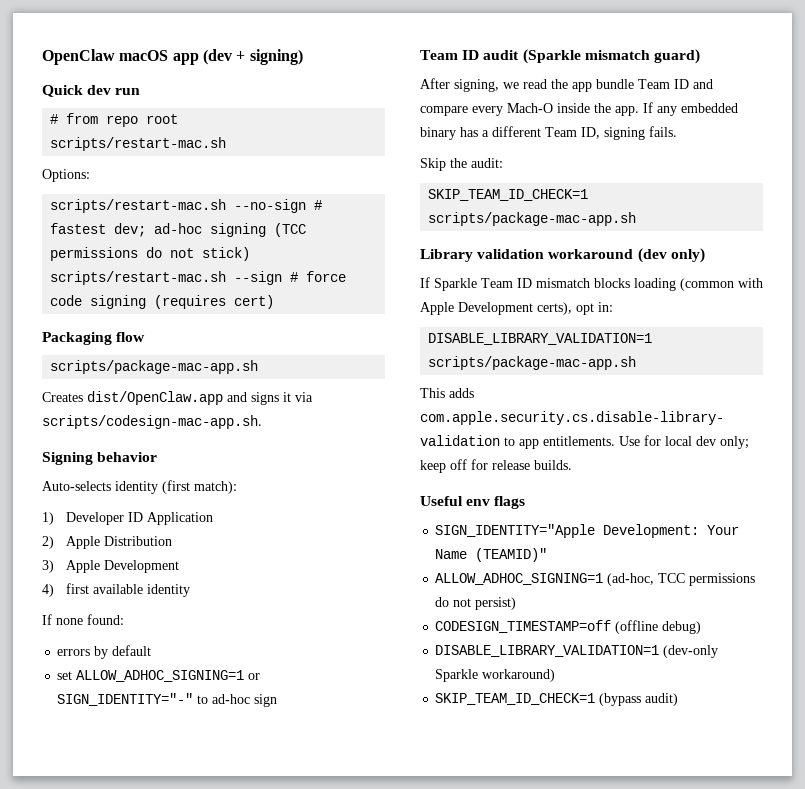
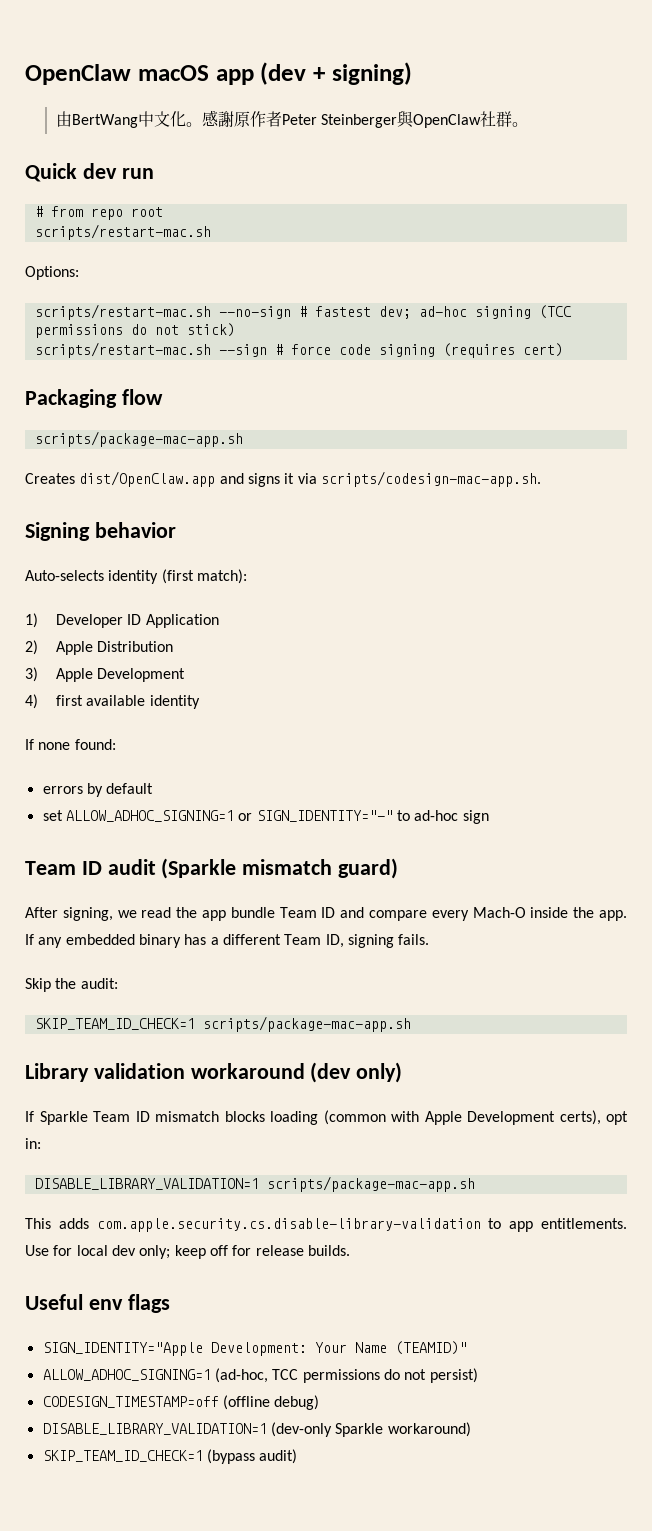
+ 由BertWang中文化。感謝原作者Peter Steinberger與OpenClaw社群。

